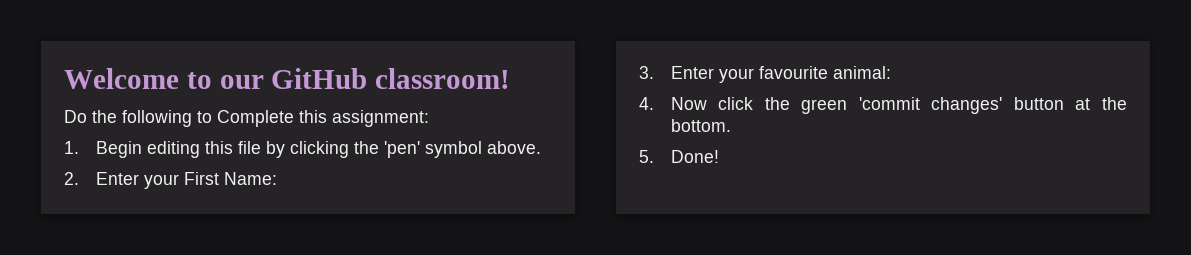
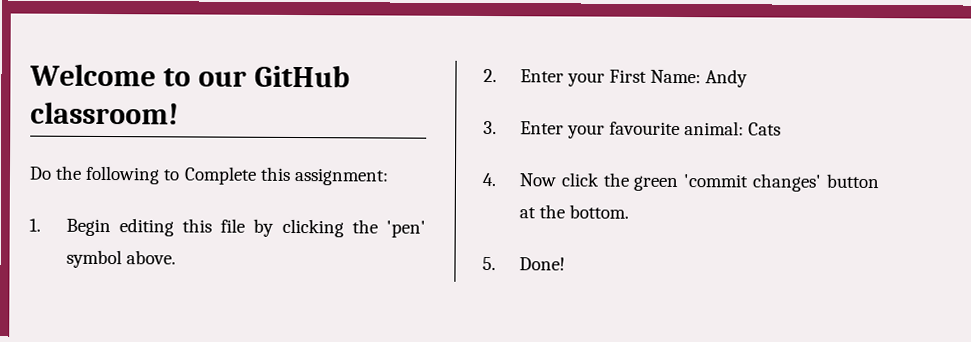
- 2. Enter your First Name:
+ 2. Enter your First Name: Andy
- 3. Enter your favourite animal:
+ 3. Enter your favourite animal: Cats

